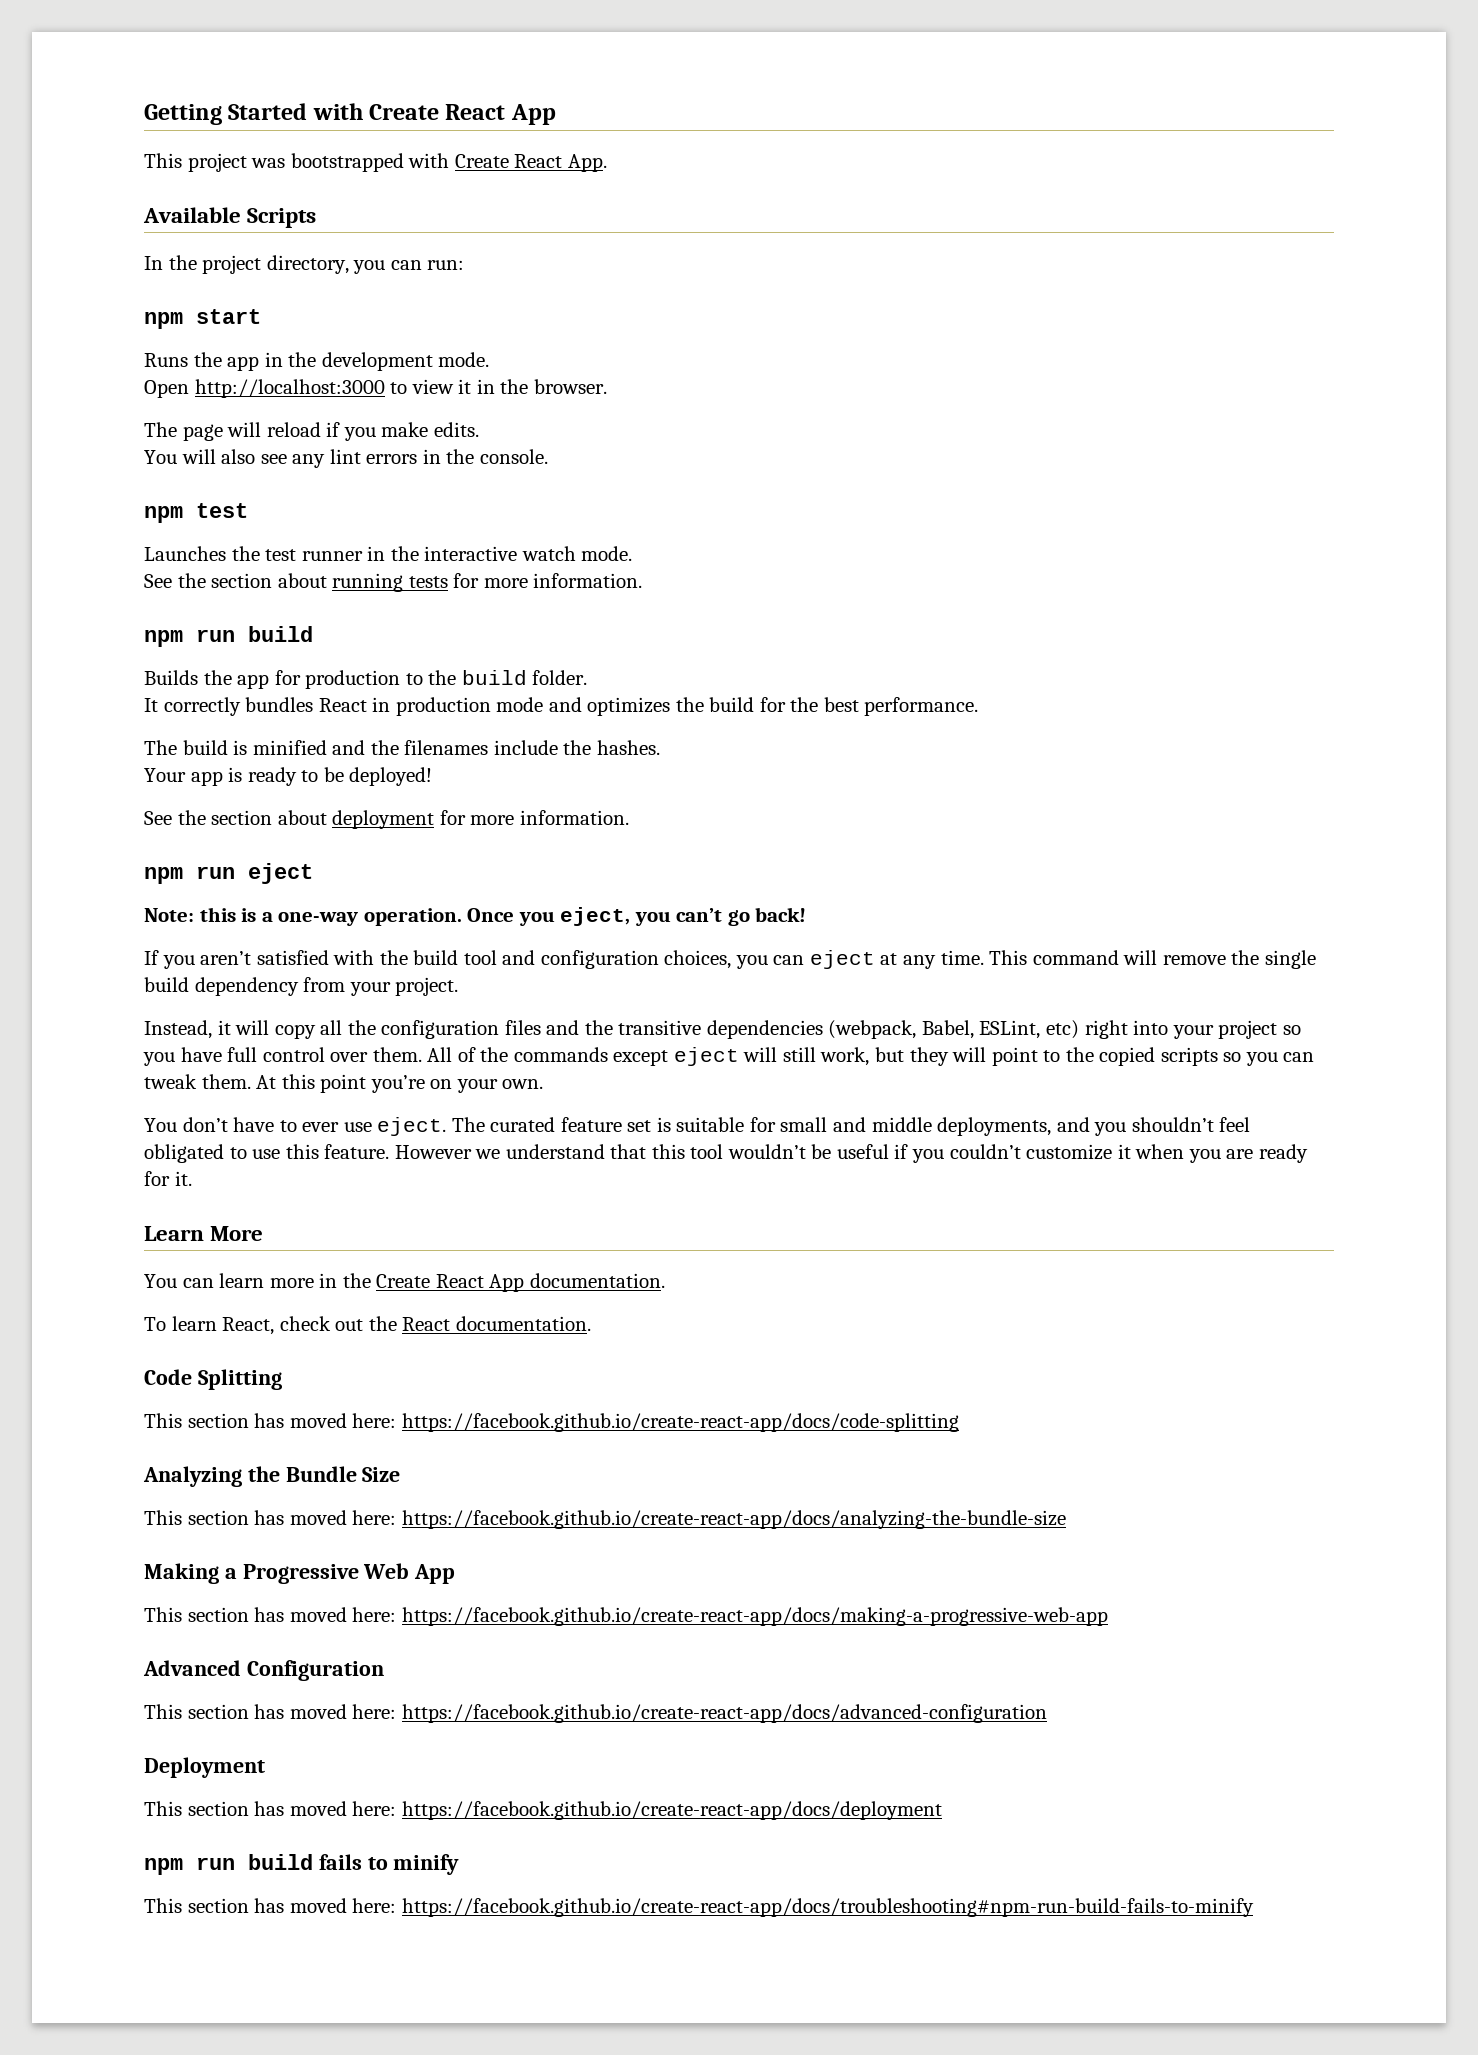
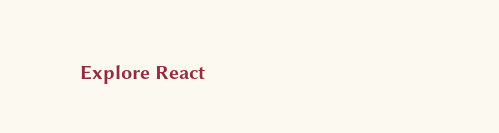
- Getting Started with Create React App
- This project was bootstrapped with Create React App.
- Available Scripts
- In the project directory, you can run:
- npm start
- Runs the app in the development mode.
- Open http://localhost:3000 to view it in the browser.
- The page will reload if you make edits.
- You will also see any lint errors in the console.
- npm test
- Launches the test runner in the interactive watch mode.
- See the section about running tests for more information.
- npm run build
- Builds the app for production to the build folder.
- It correctly bundles React in production mode and optimizes the build for the best performance.
- The build is minified and the filenames include the hashes.
- Your app is ready to be deployed!
- See the section about deployment for more information.
- npm run eject
- Note: this is a one-way operation. Once you eject, you can’t go back!
- If you aren’t satisfied with the build tool and configuration choices, you can eject at any time. This command will remove the single build dependency from your project.
- Instead, it will copy all the configuration files and the transitive dependencies (webpack, Babel, ESLint, etc) right into your project so you have full control over them. All of the commands except eject will still work, but they will point to the copied scripts so you can tweak them. At this point you’re on your own.
- You don’t have to ever use eject. The curated feature set is suitable for small and middle deployments, and you shouldn’t feel obligated to use this feature. However we understand that this tool wouldn’t be useful if you couldn’t customize it when you are ready for it.
- Learn More
- You can learn more in the Create React App documentation.
- To learn React, check out the React documentation.
- Code Splitting
- This section has moved here: https://facebook.github.io/create-react-app/docs/code-splitting
- Analyzing the Bundle Size
- This section has moved here: https://facebook.github.io/create-react-app/docs/analyzing-the-bundle-size
- Making a Progressive Web App
- This section has moved here: https://facebook.github.io/create-react-app/docs/making-a-progressive-web-app
- Advanced Configuration
- This section has moved here: https://facebook.github.io/create-react-app/docs/advanced-configuration
- Deployment
- This section has moved here: https://facebook.github.io/create-react-app/docs/deployment
- npm run build fails to minify
- This section has moved here: https://facebook.github.io/create-react-app/docs/troubleshooting#npm-run-build-fails-to-minify
+ Explore React

